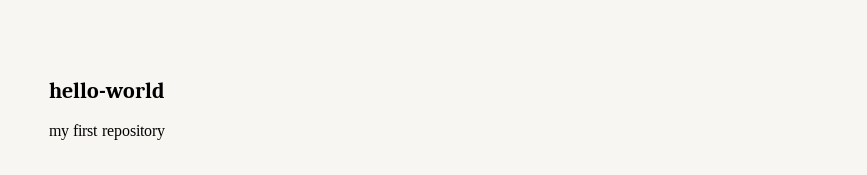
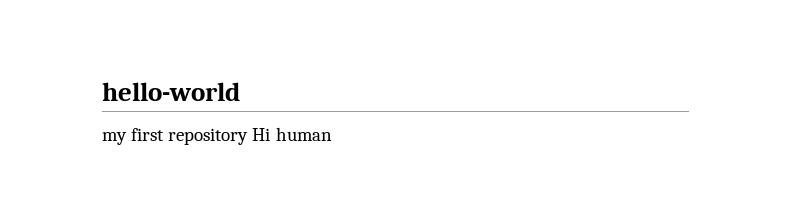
- my first repository
+ my first repository Hi human

